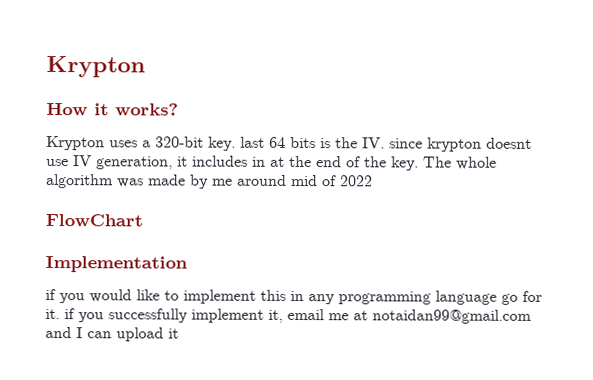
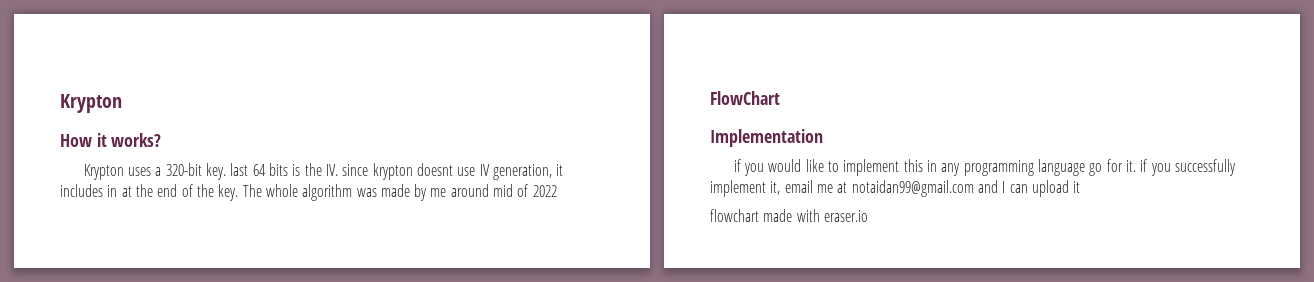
+ flowchart made with eraser.io

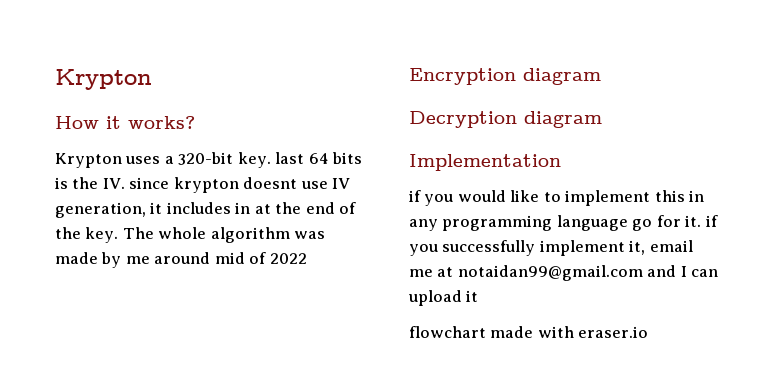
- FlowChart
+ Encryption diagram
+ Decryption diagram

